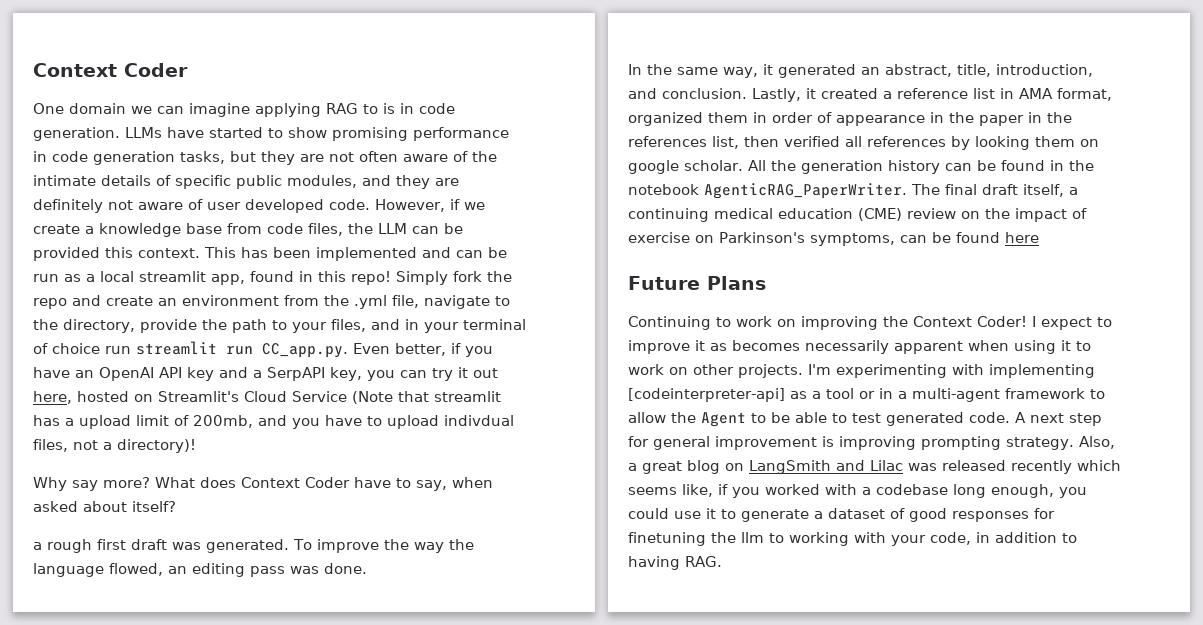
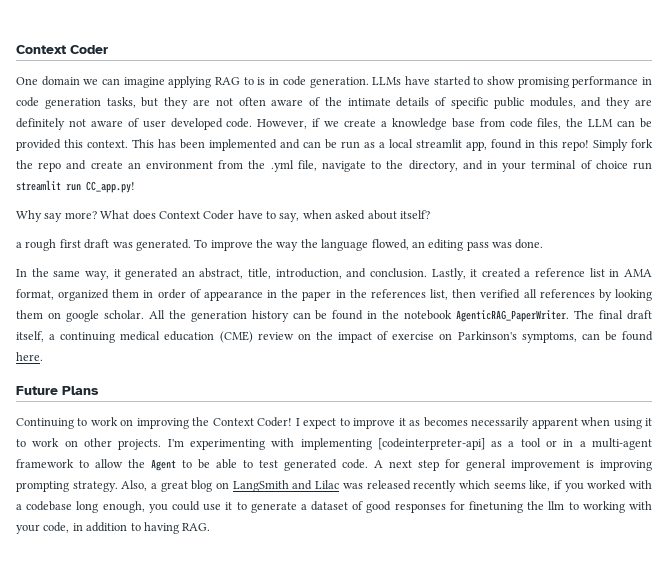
- Simply fork the repo and create an environment from the .yml file, navigate to the directory, provide the path to your files, and in your terminal of choice run streamlit run CC_app.py. Even better, if you have an OpenAI API key and a SerpAPI key, you can try it out here, hosted on Streamlit's Cloud Service (Note that streamlit has a upload limit of 200mb, and you have to upload indivdual files, not a directory)!
+ Simply fork the repo and create an environment from the .yml file, navigate to the directory, and in your terminal of choice run streamlit run CC_app.py!
- The final draft itself, a continuing medical education (CME) review on the impact of exercise on Parkinson's symptoms, can be found here
+ The final draft itself, a continuing medical education (CME) review on the impact of exercise on Parkinson's symptoms, can be found here.

